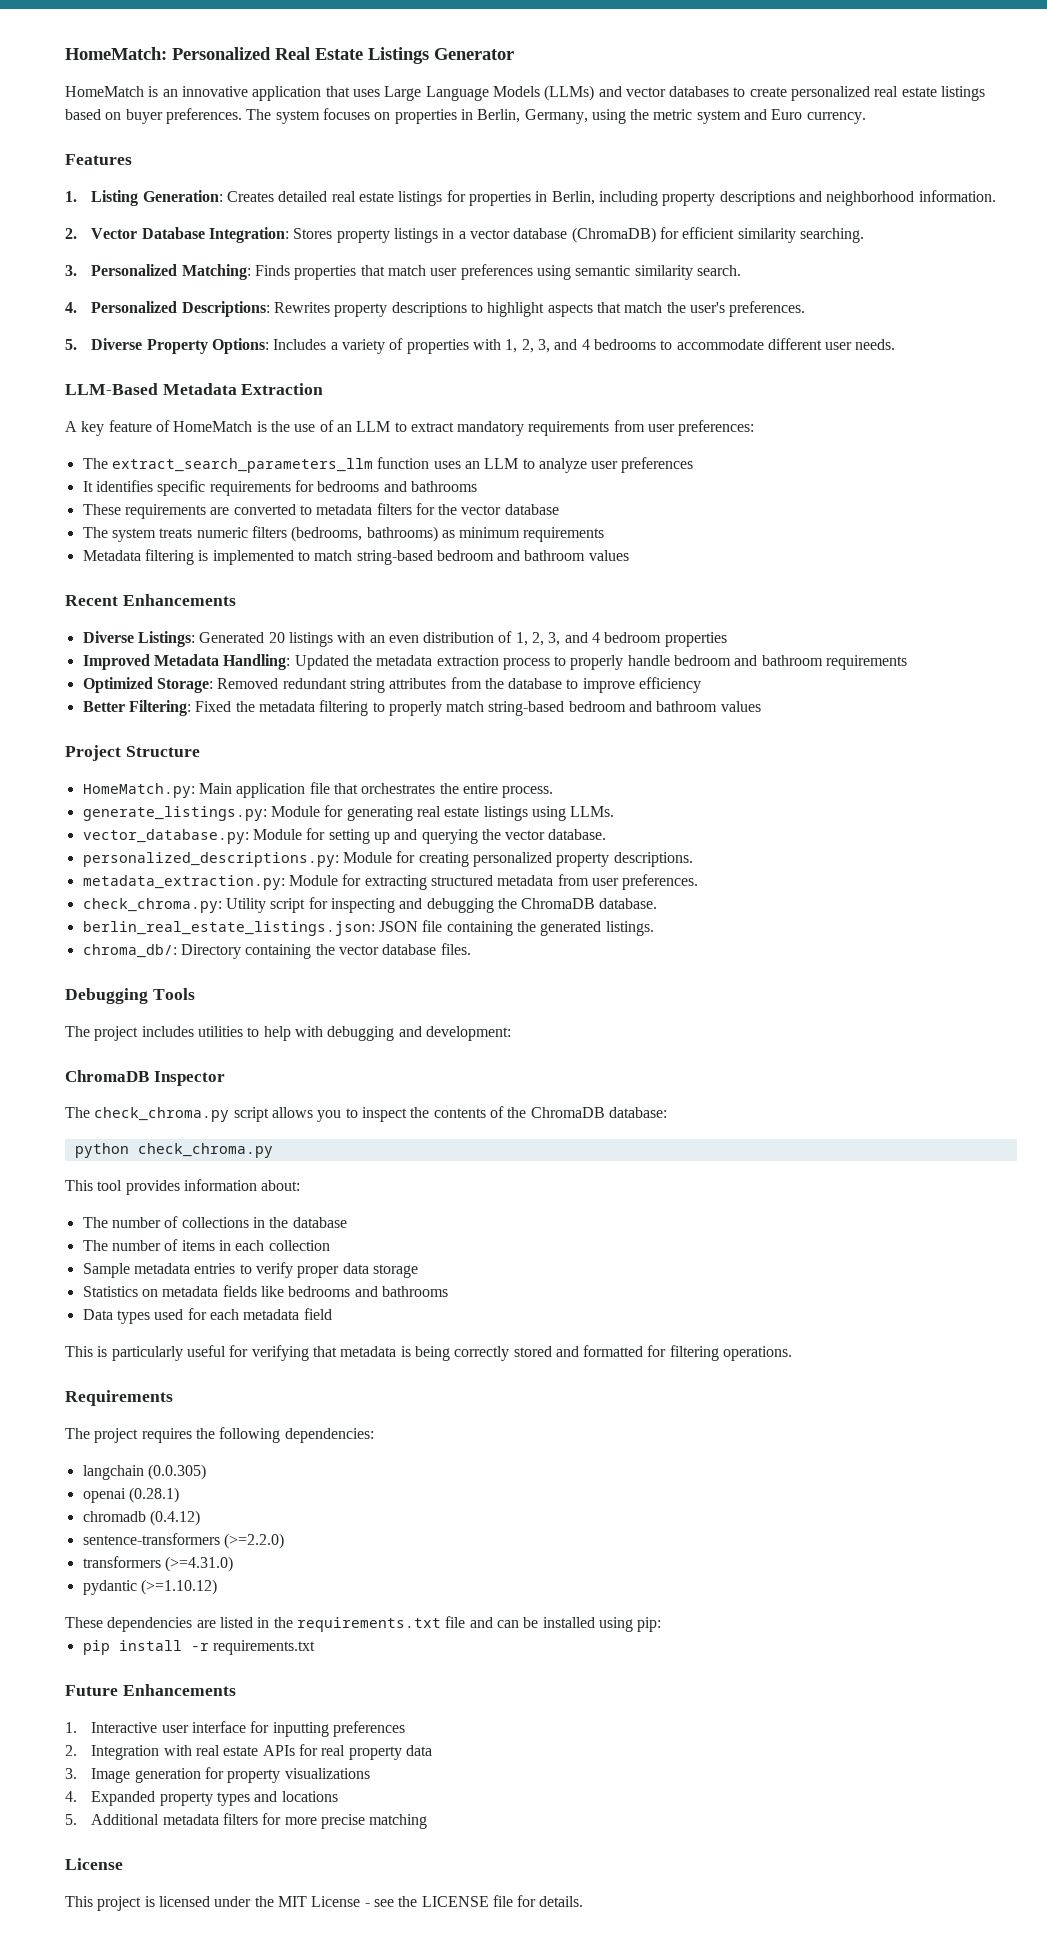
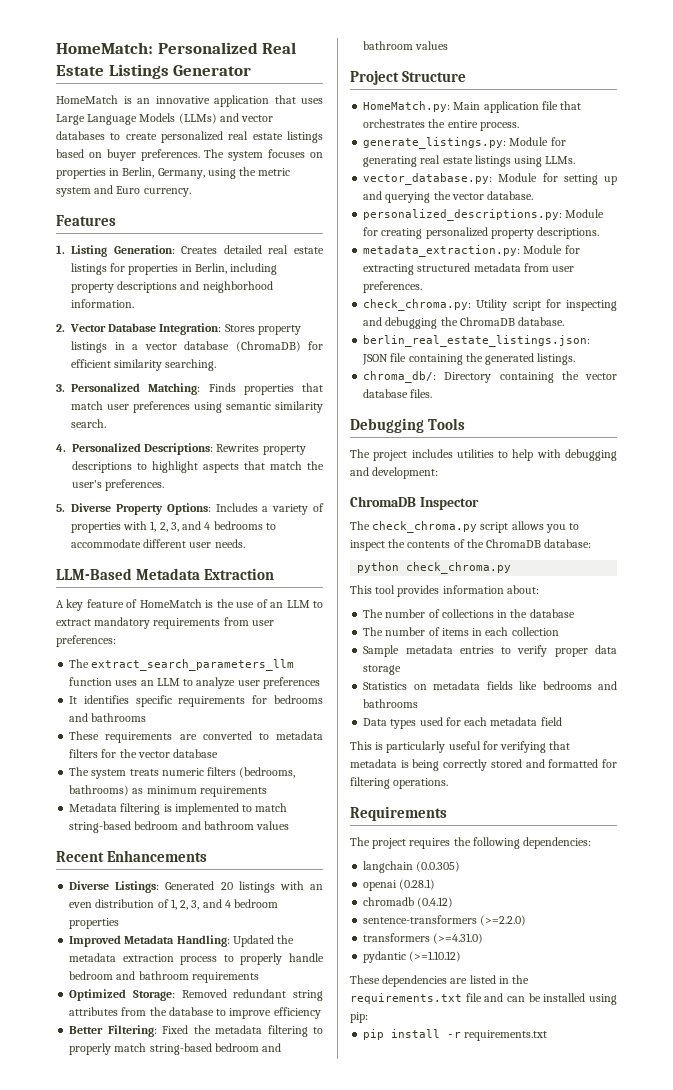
- Future Enhancements
- 1. Interactive user interface for inputting preferences
- 2. Integration with real estate APIs for real property data
- 3. Image generation for property visualizations
- 4. Expanded property types and locations
- 5. Additional metadata filters for more precise matching
- License
- This project is licensed under the MIT License - see the LICENSE file for details.

